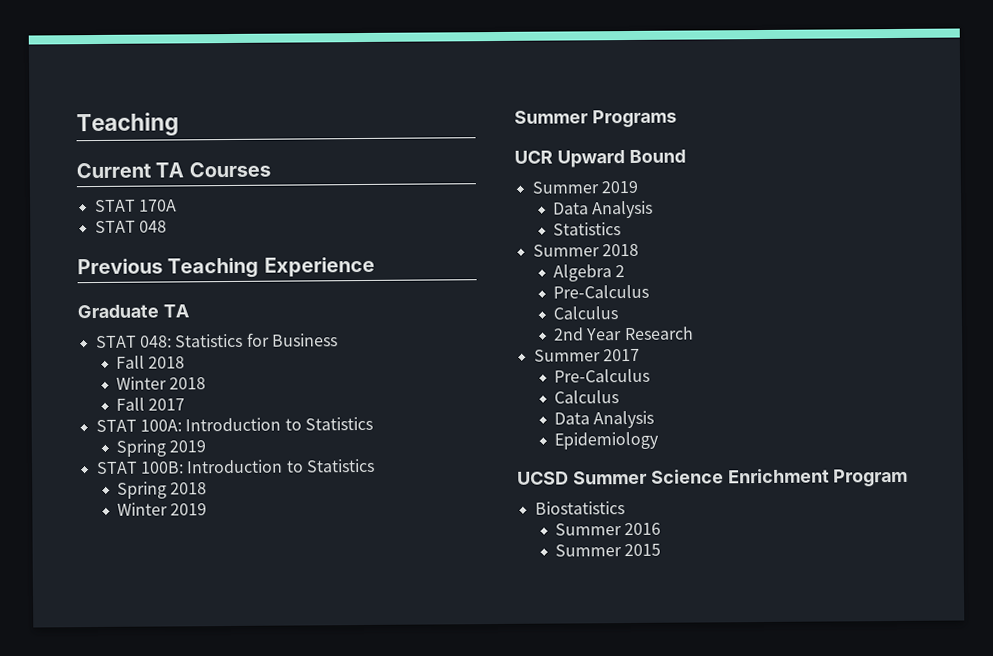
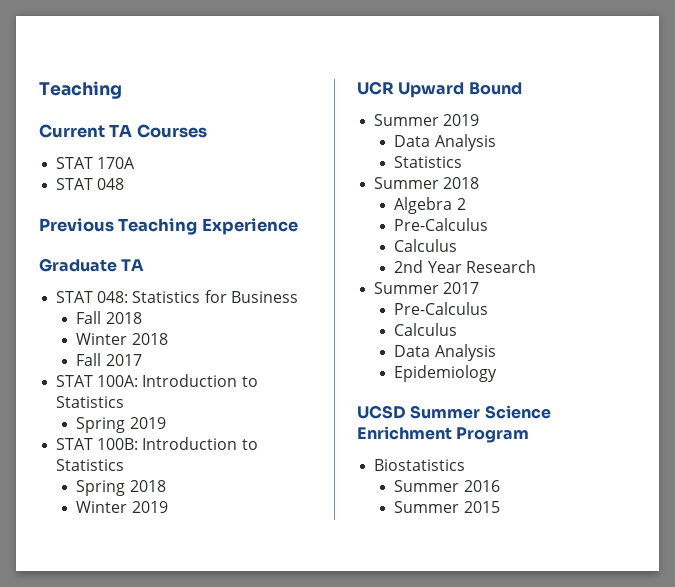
- Summer Programs

